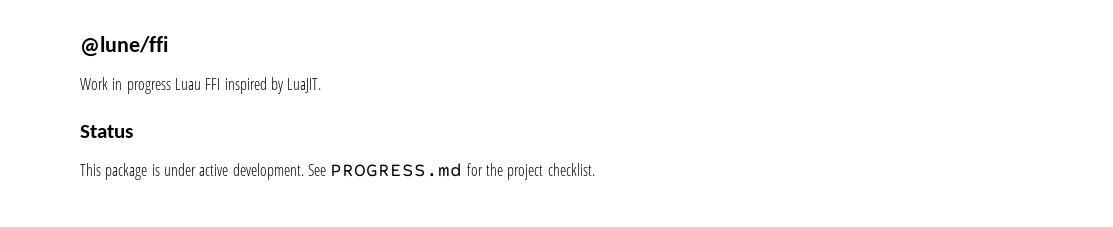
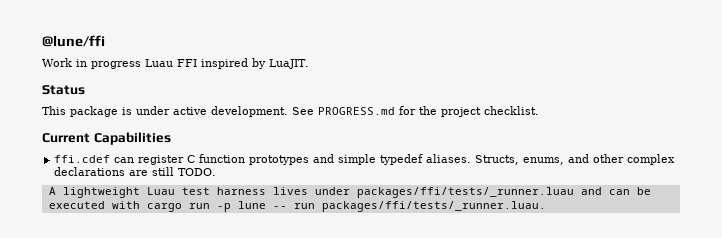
+ Current Capabilities
+ ffi.cdef can register C function prototypes and simple typedef aliases. Structs, enums, and other complex declarations are still TODO.
+ A lightweight Luau test harness lives under packages/ffi/tests/_runner.luau and can be executed with cargo run -p lune -- run packages/ffi/tests/_runner.luau.

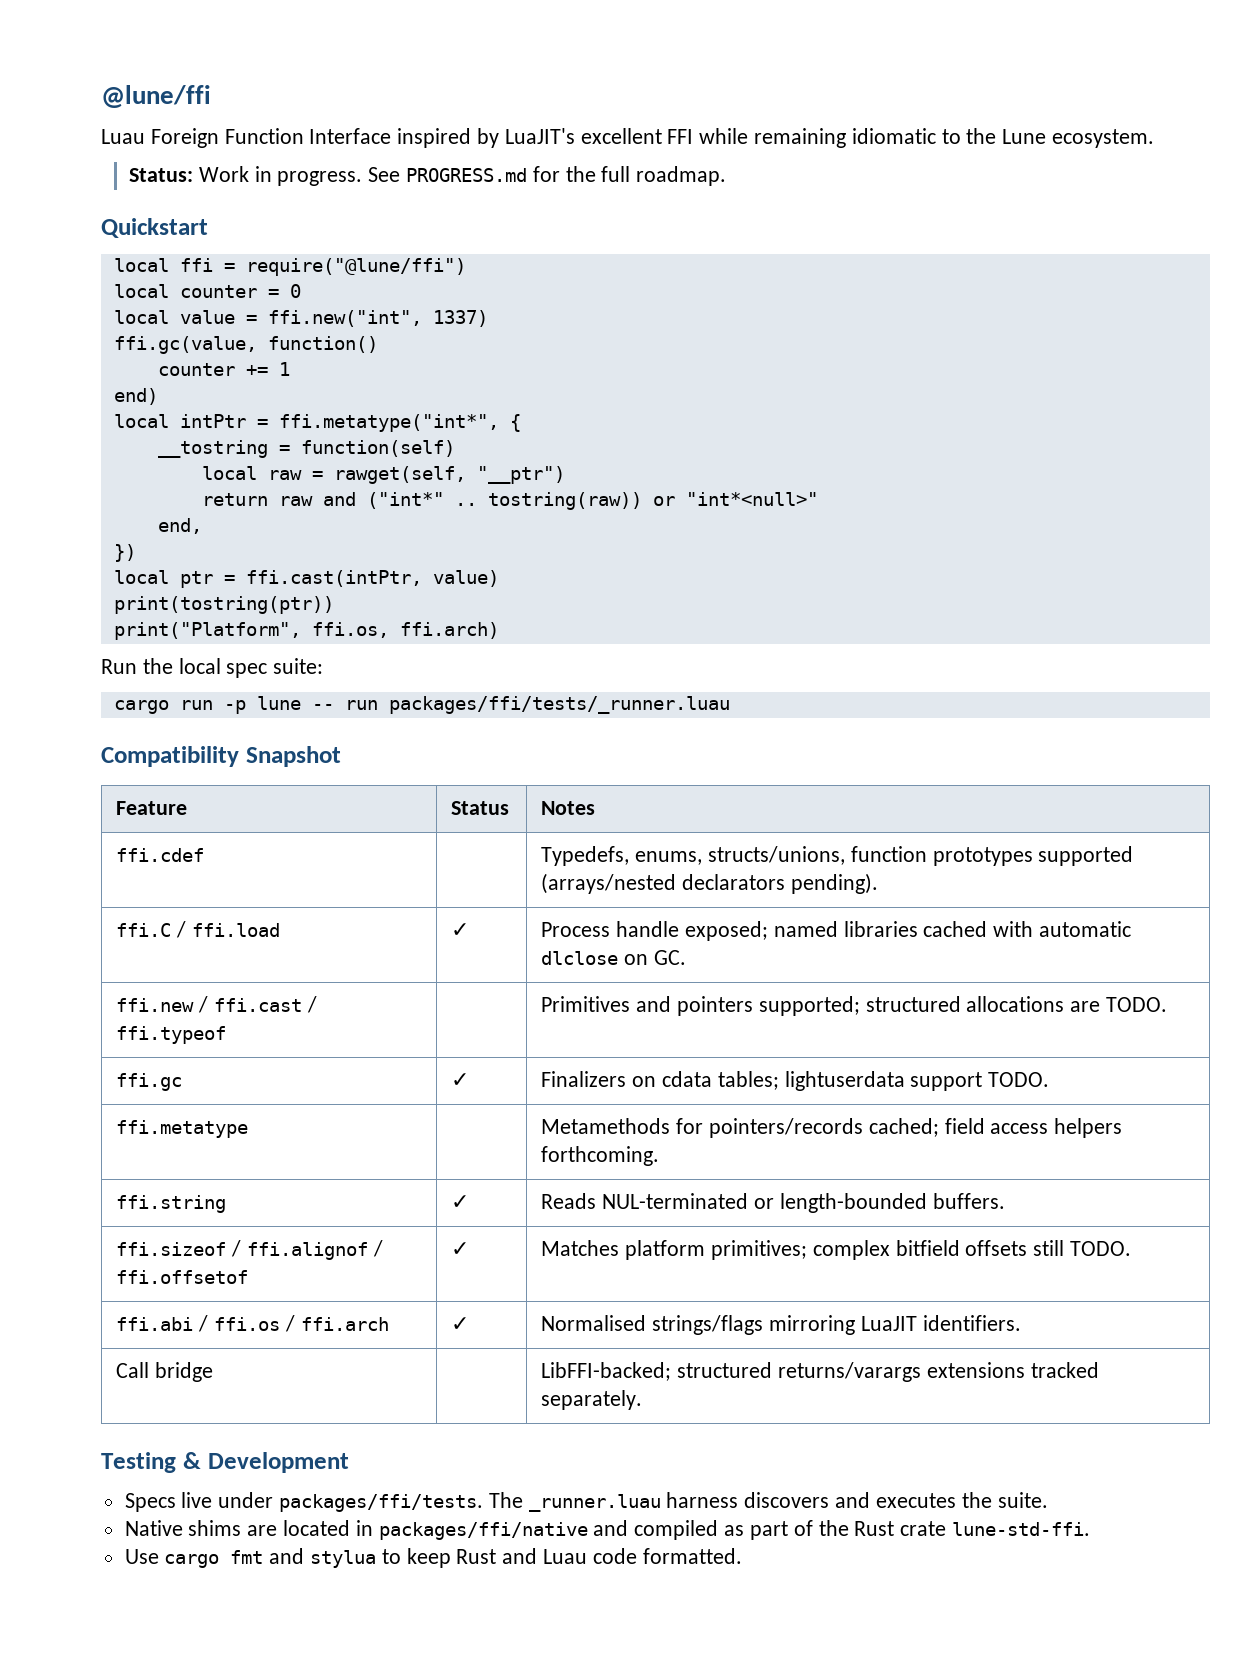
- Work in progress Luau FFI inspired by LuaJIT.
- Status
- This package is under active development. See PROGRESS.md for the project checklist.
- Current Capabilities
- ffi.cdef can register C function prototypes and simple typedef aliases. Structs, enums, and other complex declarations are still TODO.
- A lightweight Luau test harness lives under packages/ffi/tests/_runner.luau and can be executed with cargo run -p lune -- run packages/ffi/tests/_runner.luau.
+ Luau Foreign Function Interface inspired by LuaJIT's excellent FFI while remaining idiomatic to the Lune ecosystem.
+ Status: Work in progress. See PROGRESS.md for the full roadmap.
+ Quickstart
+ local ffi = require("@lune/ffi")
+ local counter = 0
+ local value = ffi.new("int", 1337)
+ ffi.gc(value, function()
+ counter += 1
+ end)
+ local intPtr = ffi.metatype("int*", {
+ __tostring = function(self)
+ local raw = rawget(self, "__ptr")
+ return raw and ("int*" .. tostring(raw)) or "int*<null>"
+ end,
+ })
+ local ptr = ffi.cast(intPtr, value)
+ print(tostring(ptr))
+ print("Platform", ffi.os, ffi.arch)
+ Run the local spec suite:
+ cargo run -p lune -- run packages/ffi/tests/_runner.luau
+ Compatibility Snapshot
+ Feature | Status | Notes
+ ffi.cdef | | Typedefs, enums, structs/unions, function prototypes supported (arrays/nested declarators pending).
+ ffi.C / ffi.load | ✓ | Process handle exposed; named libraries cached with automatic dlclose on GC.
+ ffi.new / ffi.cast / ffi.typeof | | Primitives and pointers supported; structured allocations are TODO.
+ ffi.gc | ✓ | Finalizers on cdata tables; lightuserdata support TODO.
+ ffi.metatype | | Metamethods for pointers/records cached; field access helpers forthcoming.
+ ffi.string | ✓ | Reads NUL-terminated or length-bounded buffers.
+ ffi.sizeof / ffi.alignof / ffi.offsetof | ✓ | Matches platform primitives; complex bitfield offsets still TODO.
+ ffi.abi / ffi.os / ffi.arch | ✓ | Normalised strings/flags mirroring LuaJIT identifiers.
+ Call bridge | | LibFFI-backed; structured returns/varargs extensions tracked separately.
+ Testing & Development
+ Specs live under packages/ffi/tests. The _runner.luau harness discovers and executes the suite.
+ Native shims are located in packages/ffi/native and compiled as part of the Rust crate lune-std-ffi.
+ Use cargo fmt and stylua to keep Rust and Luau code formatted.

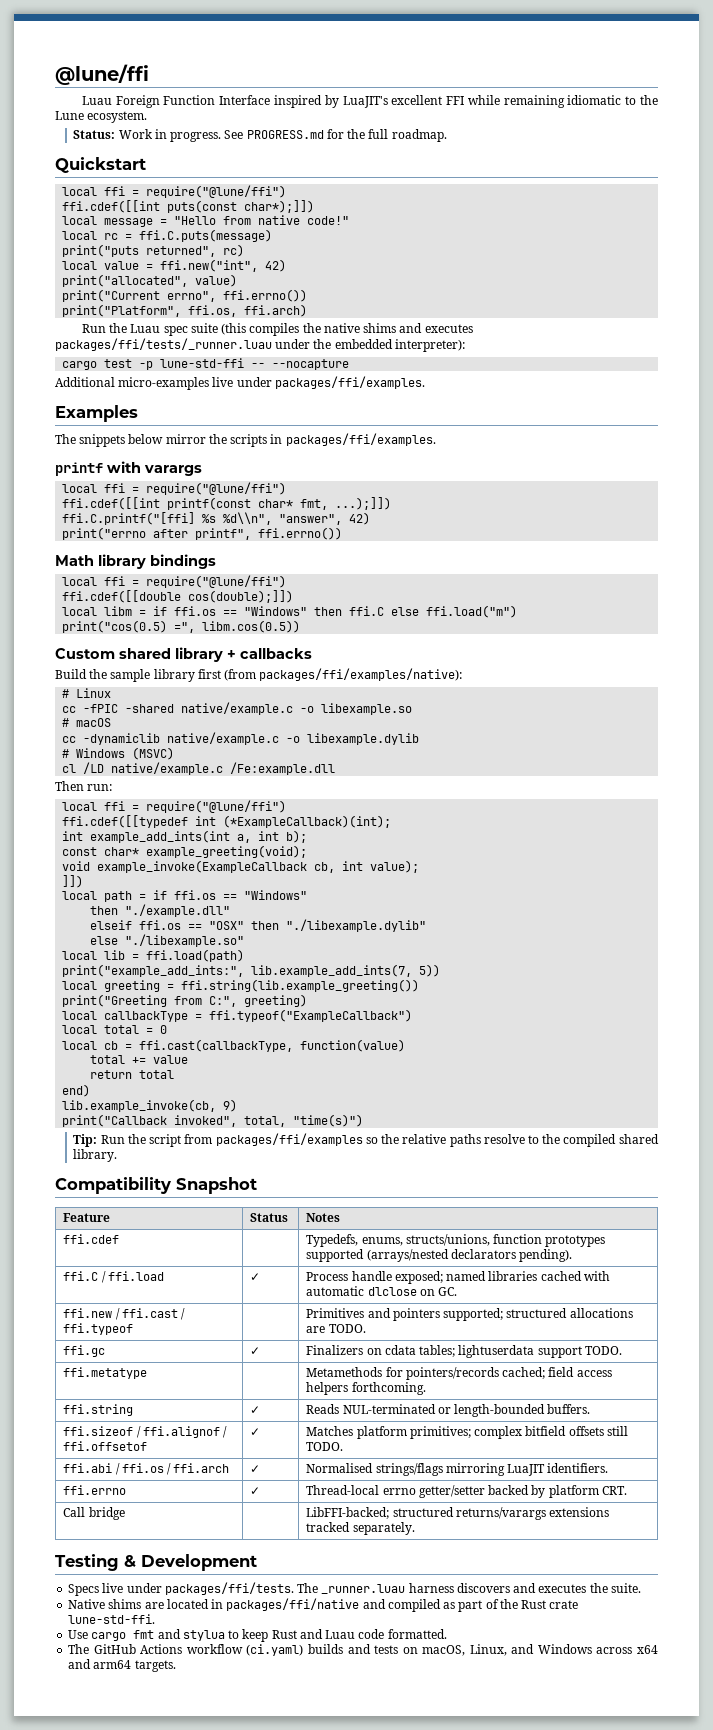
- local counter = 0
- local value = ffi.new("int", 1337)
- ffi.gc(value, function()
- counter += 1
- end)
- local intPtr = ffi.metatype("int*", {
- __tostring = function(self)
- local raw = rawget(self, "__ptr")
- return raw and ("int*" .. tostring(raw)) or "int*<null>"
- end,
- })
- local ptr = ffi.cast(intPtr, value)
- print(tostring(ptr))
+ ffi.cdef([[int puts(const char*);]])
+ local message = "Hello from native code!"
+ local rc = ffi.C.puts(message)
+ print("puts returned", rc)
+ local value = ffi.new("int", 42)
+ print("allocated", value)
+ print("Current errno", ffi.errno())
- Run the local spec suite:
- cargo run -p lune -- run packages/ffi/tests/_runner.luau
+ Run the Luau spec suite (this compiles the native shims and executes packages/ffi/tests/_runner.luau under the embedded interpreter):
+ cargo test -p lune-std-ffi -- --nocapture
+ Additional micro-examples live under packages/ffi/examples.
+ Examples
+ The snippets below mirror the scripts in packages/ffi/examples.
+ printf with varargs
+ local ffi = require("@lune/ffi")
+ ffi.cdef([[int printf(const char* fmt, ...);]])
+ ffi.C.printf("[ffi] %s %d\\n", "answer", 42)
+ print("errno after printf", ffi.errno())
+ Math library bindings
+ local ffi = require("@lune/ffi")
+ ffi.cdef([[double cos(double);]])
+ local libm = if ffi.os == "Windows" then ffi.C else ffi.load("m")
+ print("cos(0.5) =", libm.cos(0.5))
+ Custom shared library + callbacks
+ Build the sample library first (from packages/ffi/examples/native):
+ # Linux
+ cc -fPIC -shared native/example.c -o libexample.so
+ # macOS
+ cc -dynamiclib native/example.c -o libexample.dylib
+ # Windows (MSVC)
+ cl /LD native/example.c /Fe:example.dll
+ Then run:
+ local ffi = require("@lune/ffi")
+ ffi.cdef([[typedef int (*ExampleCallback)(int);
+ int example_add_ints(int a, int b);
+ const char* example_greeting(void);
+ void example_invoke(ExampleCallback cb, int value);
+ ]])
+ local path = if ffi.os == "Windows"
+ then "./example.dll"
+ elseif ffi.os == "OSX" then "./libexample.dylib"
+ else "./libexample.so"
+ local lib = ffi.load(path)
+ print("example_add_ints:", lib.example_add_ints(7, 5))
+ local greeting = ffi.string(lib.example_greeting())
+ print("Greeting from C:", greeting)
+ local callbackType = ffi.typeof("ExampleCallback")
+ local total = 0
+ local cb = ffi.cast(callbackType, function(value)
+ total += value
+ return total
+ end)
+ lib.example_invoke(cb, 9)
+ print("Callback invoked", total, "time(s)")
+ Tip: Run the script from packages/ffi/examples so the relative paths resolve to the compiled shared library.
+ ffi.errno | ✓ | Thread-local errno getter/setter backed by platform CRT.
+ The GitHub Actions workflow (ci.yaml) builds and tests on macOS, Linux, and Windows across x64 and arm64 targets.

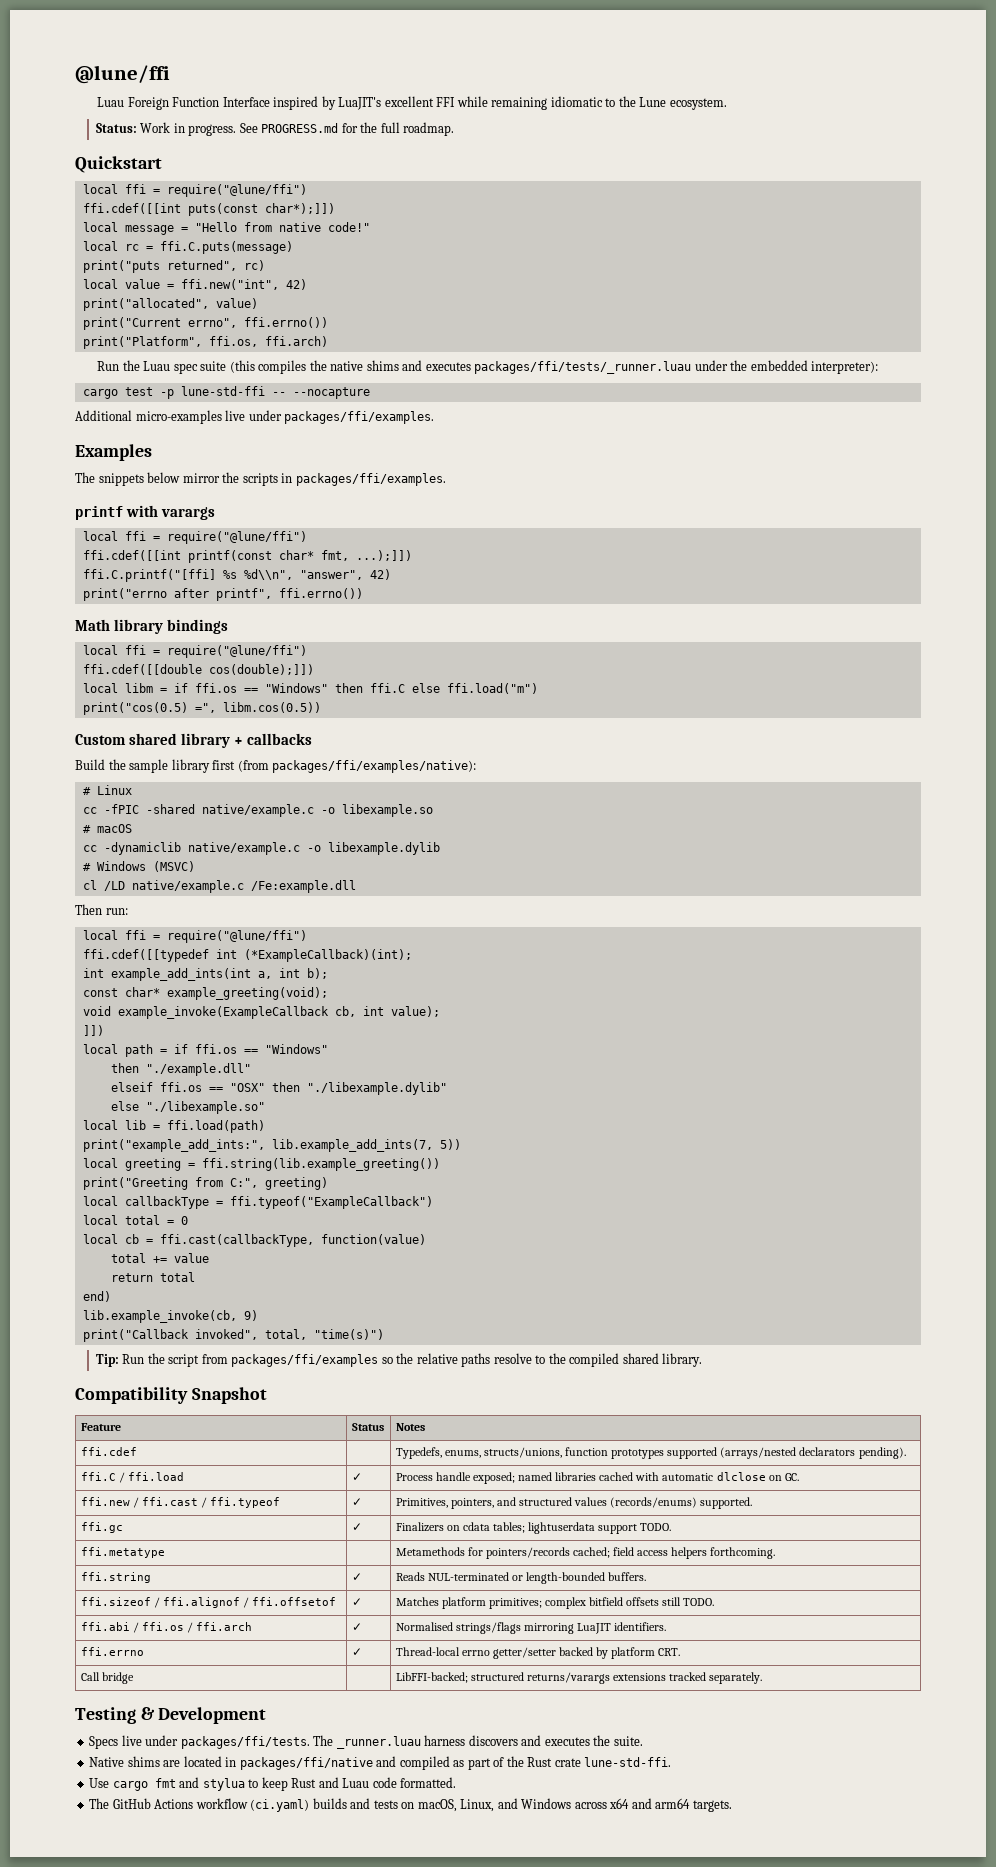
- ffi.new / ffi.cast / ffi.typeof | | Primitives and pointers supported; structured allocations are TODO.
+ ffi.new / ffi.cast / ffi.typeof | ✓ | Primitives, pointers, and structured values (records/enums) supported.

